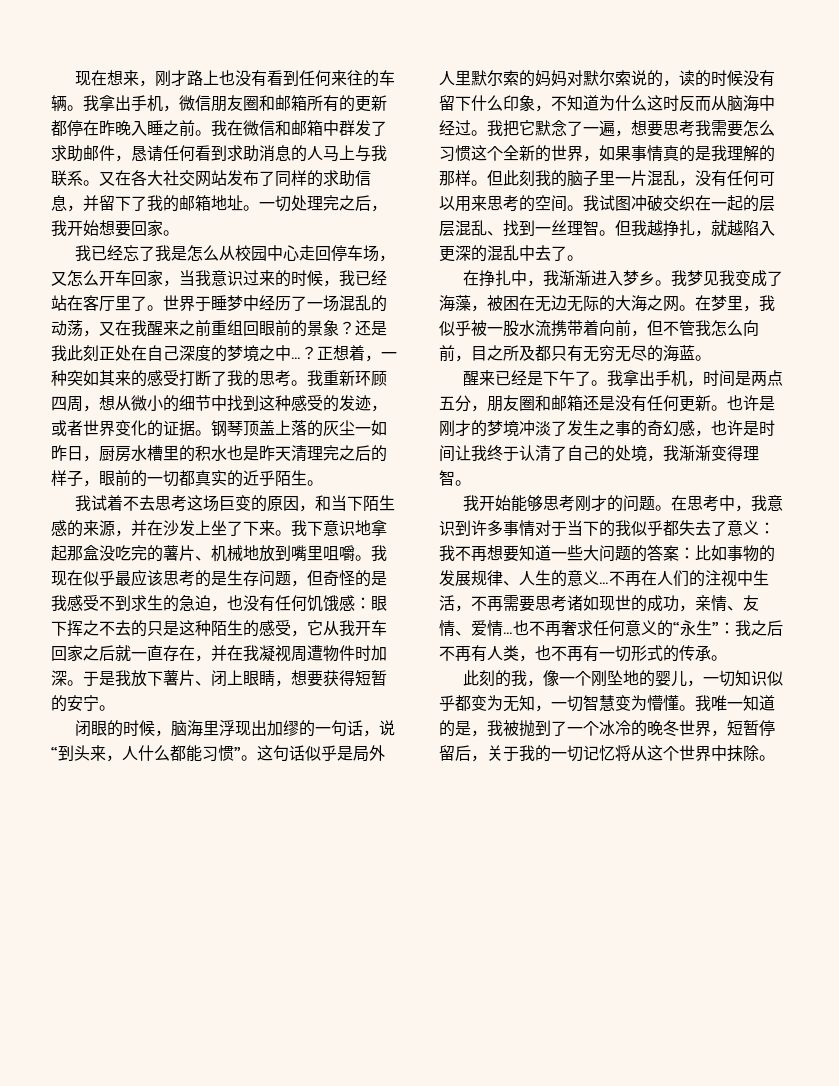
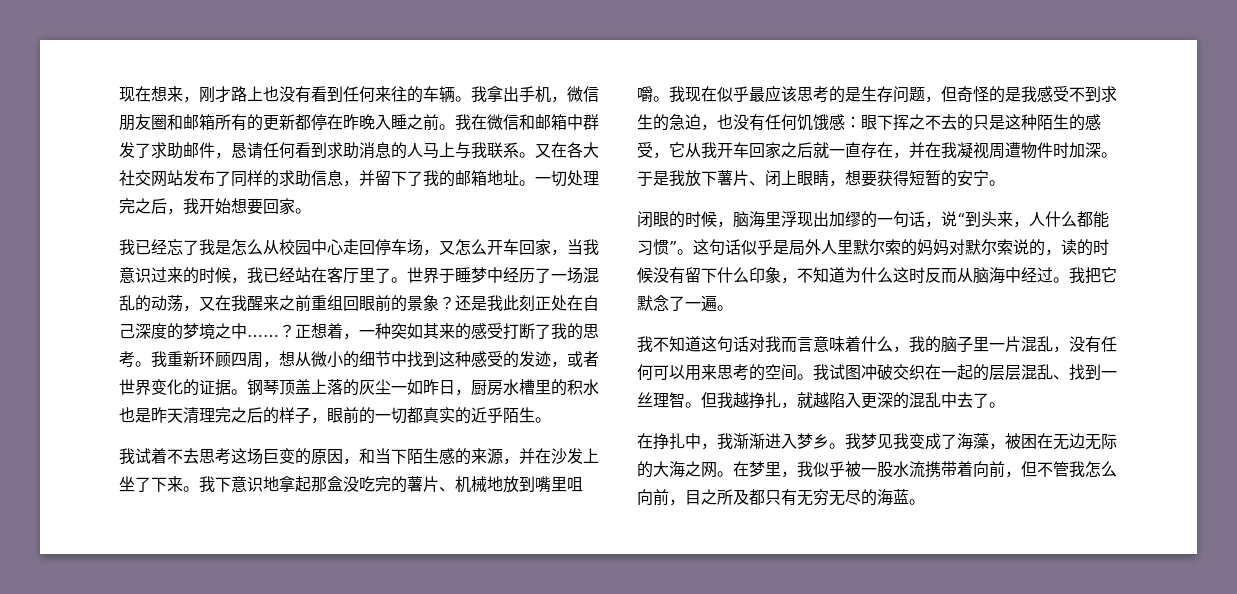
- 还是我此刻正处在自己深度的梦境之中…
+ 还是我此刻正处在自己深度的梦境之中……
- 我把它默念了一遍，想要思考我需要怎么习惯这个全新的世界，如果事情真的是我理解的那样。但此刻我的脑子里一片混乱，没有任何可以用来思考的空间。
+ 我把它默念了一遍。
+ 我不知道这句话对我而言意味着什么，我的脑子里一片混乱，没有任何可以用来思考的空间。
- 醒来已经是下午了。我拿出手机，时间是两点五分，朋友圈和邮箱还是没有任何更新。也许是刚才的梦境冲淡了发生之事的奇幻感，也许是时间让我终于认清了自己的处境，我渐渐变得理智。
- 我开始能够思考刚才的问题。在思考中，我意识到许多事情对于当下的我似乎都失去了意义：我不再想要知道一些大问题的答案：比如事物的发展规律、人生的意义…不再在人们的注视中生活，不再需要思考诸如现世的成功，亲情、友情、爱情…也不再奢求任何意义的“永生”：我之后不再有人类，也不再有一切形式的传承。
- 此刻的我，像一个刚坠地的婴儿，一切知识似乎都变为无知，一切智慧变为懵懂。我唯一知道的是，我被抛到了一个冰冷的晚冬世界，短暂停留后，关于我的一切记忆将从这个世界中抹除。

